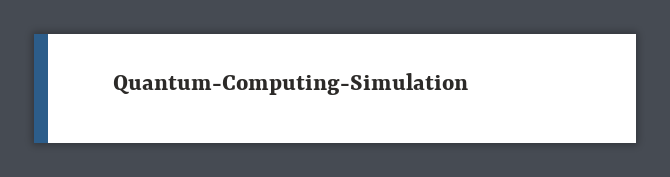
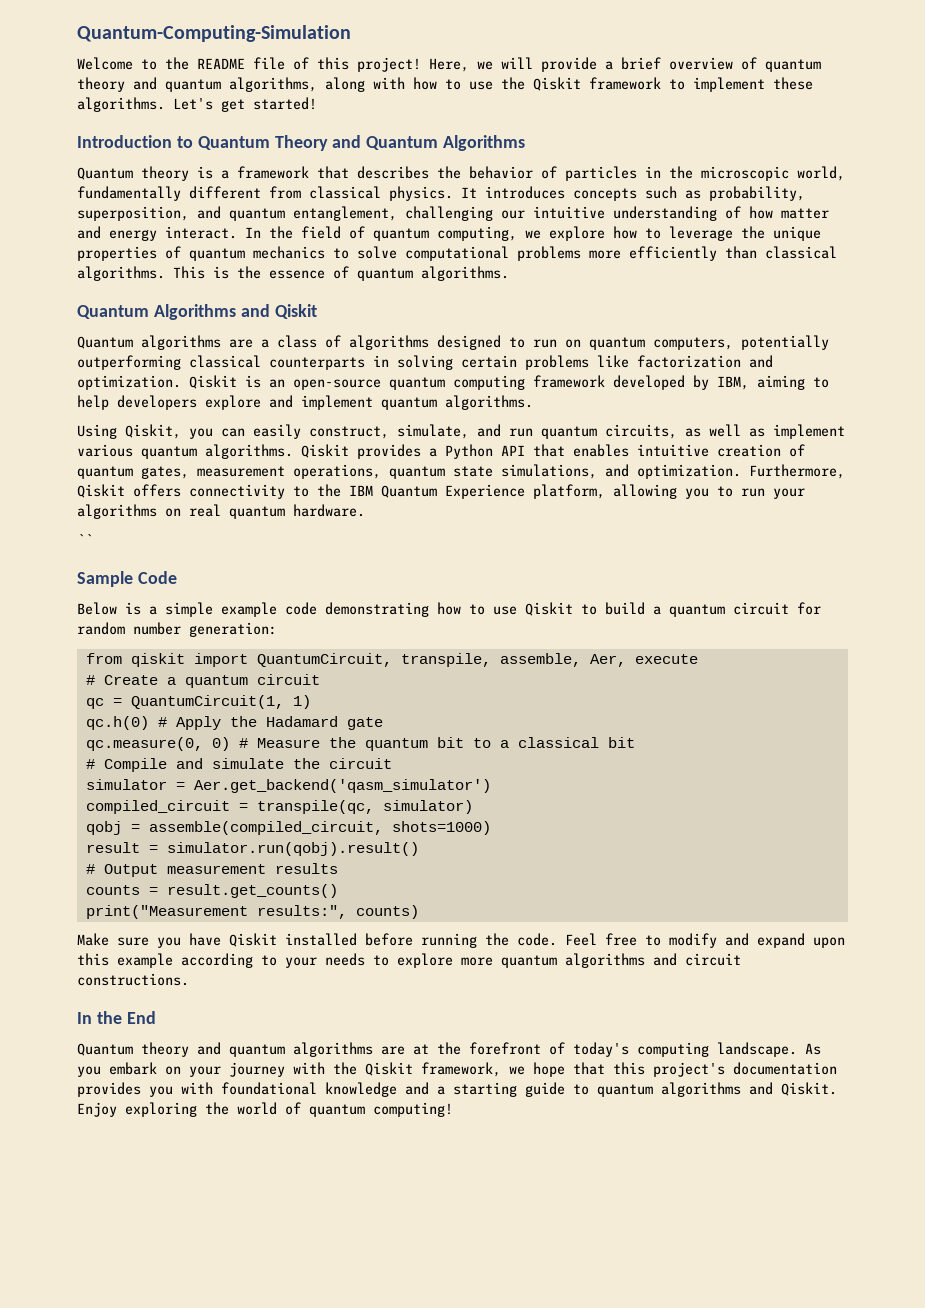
+ Welcome to the README file of this project! Here, we will provide a brief overview of quantum theory and quantum algorithms, along with how to use the Qiskit framework to implement these algorithms. Let's get started!
+ Introduction to Quantum Theory and Quantum Algorithms
+ Quantum theory is a framework that describes the behavior of particles in the microscopic world, fundamentally different from classical physics. It introduces concepts such as probability, superposition, and quantum entanglement, challenging our intuitive understanding of how matter and energy interact. In the field of quantum computing, we explore how to leverage the unique properties of quantum mechanics to solve computational problems more efficiently than classical algorithms. This is the essence of quantum algorithms.
+ Quantum Algorithms and Qiskit
+ Quantum algorithms are a class of algorithms designed to run on quantum computers, potentially outperforming classical counterparts in solving certain problems like factorization and optimization. Qiskit is an open-source quantum computing framework developed by IBM, aiming to help developers explore and implement quantum algorithms.
+ Using Qiskit, you can easily construct, simulate, and run quantum circuits, as well as implement various quantum algorithms. Qiskit provides a Python API that enables intuitive creation of quantum gates, measurement operations, quantum state simulations, and optimization. Furthermore, Qiskit offers connectivity to the IBM Quantum Experience platform, allowing you to run your algorithms on real quantum hardware.
+ ``
+ Sample Code
+ Below is a simple example code demonstrating how to use Qiskit to build a quantum circuit for random number generation:
+ from qiskit import QuantumCircuit, transpile, assemble, Aer, execute
+ # Create a quantum circuit
+ qc = QuantumCircuit(1, 1)
+ qc.h(0) # Apply the Hadamard gate
+ qc.measure(0, 0) # Measure the quantum bit to a classical bit
+ # Compile and simulate the circuit
+ simulator = Aer.get_backend('qasm_simulator')
+ compiled_circuit = transpile(qc, simulator)
+ qobj = assemble(compiled_circuit, shots=1000)
+ result = simulator.run(qobj).result()
+ # Output measurement results
+ counts = result.get_counts()
+ print("Measurement results:", counts)
+ Make sure you have Qiskit installed before running the code. Feel free to modify and expand upon this example according to your needs to explore more quantum algorithms and circuit constructions.
+ In the End
+ Quantum theory and quantum algorithms are at the forefront of today's computing landscape. As you embark on your journey with the Qiskit framework, we hope that this project's documentation provides you with foundational knowledge and a starting guide to quantum algorithms and Qiskit. Enjoy exploring the world of quantum computing!

